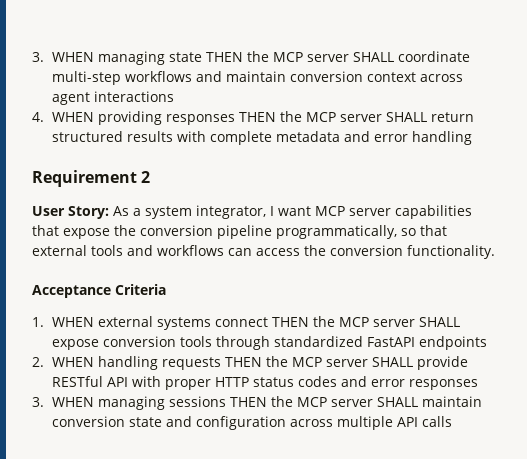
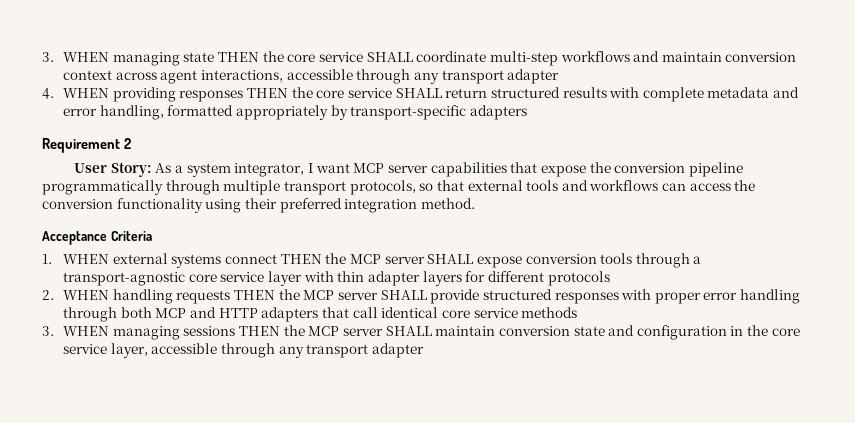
- 3. WHEN managing state THEN the MCP server SHALL coordinate multi-step workflows and maintain conversion context across agent interactions
+ 3. WHEN managing state THEN the core service SHALL coordinate multi-step workflows and maintain conversion context across agent interactions, accessible through any transport adapter
- 4. WHEN providing responses THEN the MCP server SHALL return structured results with complete metadata and error handling
+ 4. WHEN providing responses THEN the core service SHALL return structured results with complete metadata and error handling, formatted appropriately by transport-specific adapters
- User Story: As a system integrator, I want MCP server capabilities that expose the conversion pipeline programmatically, so that external tools and workflows can access the conversion functionality.
+ User Story: As a system integrator, I want MCP server capabilities that expose the conversion pipeline programmatically through multiple transport protocols, so that external tools and workflows can access the conversion functionality using their preferred integration method.
- 1. WHEN external systems connect THEN the MCP server SHALL expose conversion tools through standardized FastAPI endpoints
+ 1. WHEN external systems connect THEN the MCP server SHALL expose conversion tools through a transport-agnostic core service layer with thin adapter layers for different protocols
- 2. WHEN handling requests THEN the MCP server SHALL provide RESTful API with proper HTTP status codes and error responses
+ 2. WHEN handling requests THEN the MCP server SHALL provide structured responses with proper error handling through both MCP and HTTP adapters that call identical core service methods
- 3. WHEN managing sessions THEN the MCP server SHALL maintain conversion state and configuration across multiple API calls
+ 3. WHEN managing sessions THEN the MCP server SHALL maintain conversion state and configuration in the core service layer, accessible through any transport adapter

